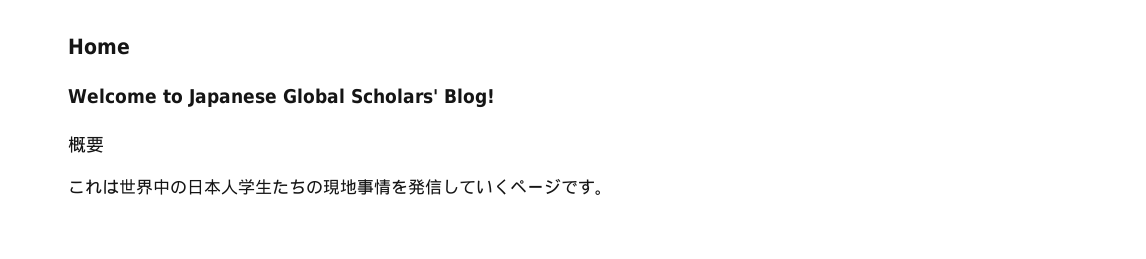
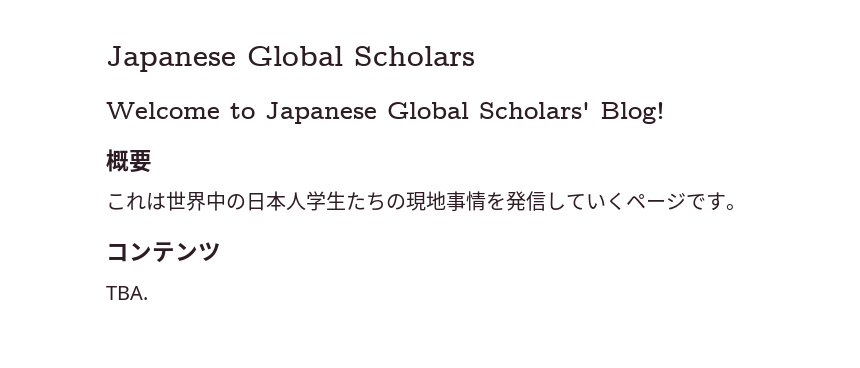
- Home
+ Japanese Global Scholars
+ コンテンツ
+ TBA.

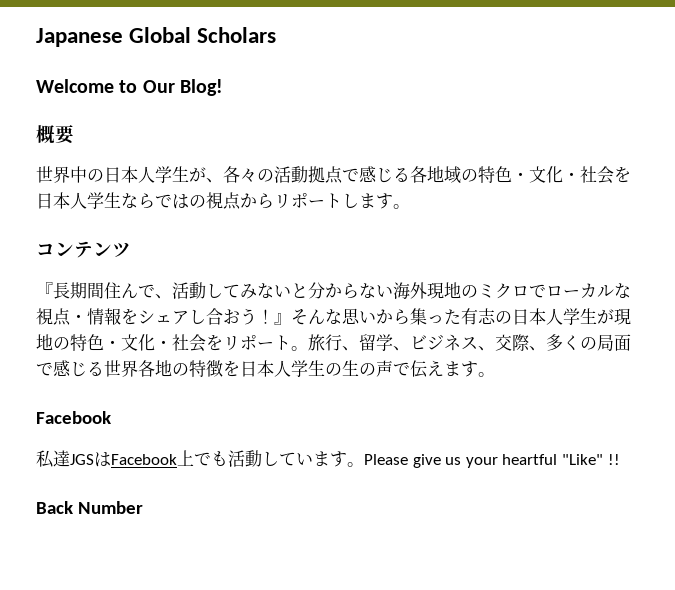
- Welcome to Japanese Global Scholars' Blog!
+ Welcome to Our Blog!
- これは世界中の日本人学生たちの現地事情を発信していくページです。
+ 世界中の日本人学生が、各々の活動拠点で感じる各地域の特色・文化・社会を日本人学生ならではの視点からリポートします。
  コンテンツ
- TBA.
+ 『長期間住んで、活動してみないと分からない海外現地のミクロでローカルな視点・情報をシェアし合おう！』そんな思いから集った有志の日本人学生が現地の特色・文化・社会をリポート。旅行、留学、ビジネス、交際、多くの局面で感じる世界各地の特徴を日本人学生の生の声で伝えます。
+ Facebook
+ 私達JGSはFacebook上でも活動しています。Please give us your heartful "Like" !!
+ Back Number

